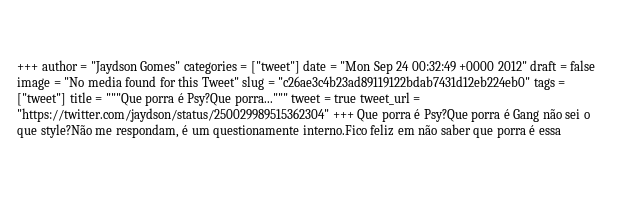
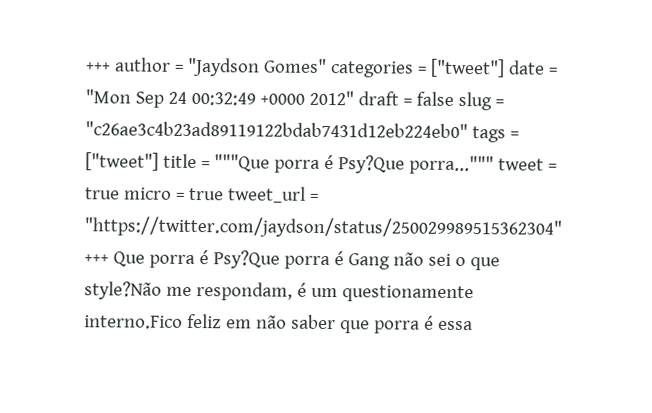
- +++ author = "Jaydson Gomes" categories = ["tweet"] date = "Mon Sep 24 00:32:49 +0000 2012" draft = false image = "No media found for this Tweet" slug = "c26ae3c4b23ad89119122bdab7431d12eb224eb0" tags = ["tweet"] title = """Que porra é Psy?Que porra...""" tweet = true tweet_url = "https://twitter.com/jaydson/status/250029989515362304" +++ Que porra é Psy?Que porra é Gang não sei o que style?Não me respondam, é um questionamente interno.Fico feliz em não saber que porra é essa
+ +++ author = "Jaydson Gomes" categories = ["tweet"] date = "Mon Sep 24 00:32:49 +0000 2012" draft = false slug = "c26ae3c4b23ad89119122bdab7431d12eb224eb0" tags = ["tweet"] title = """Que porra é Psy?Que porra...""" tweet = true micro = true tweet_url = "https://twitter.com/jaydson/status/250029989515362304" +++ Que porra é Psy?Que porra é Gang não sei o que style?Não me respondam, é um questionamente interno.Fico feliz em não saber que porra é essa

